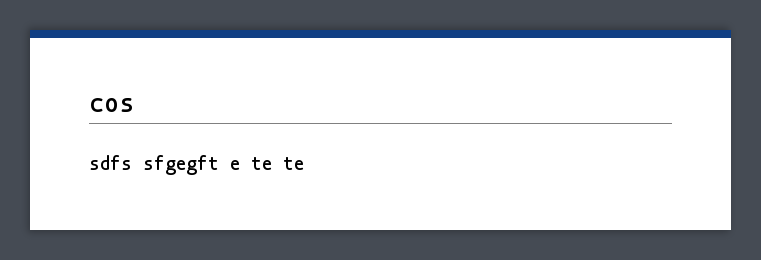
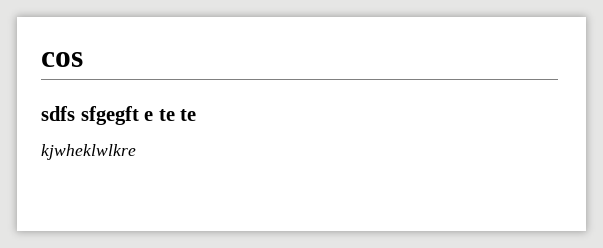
+ kjwheklwlkre

